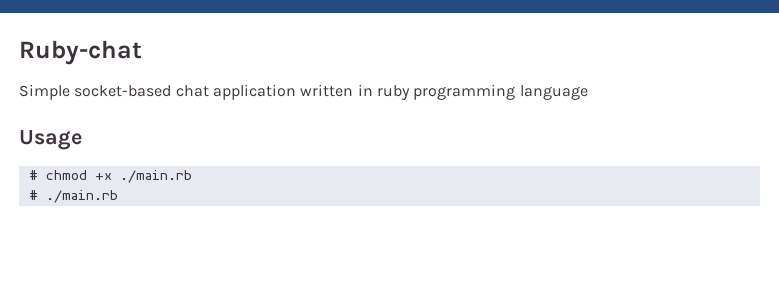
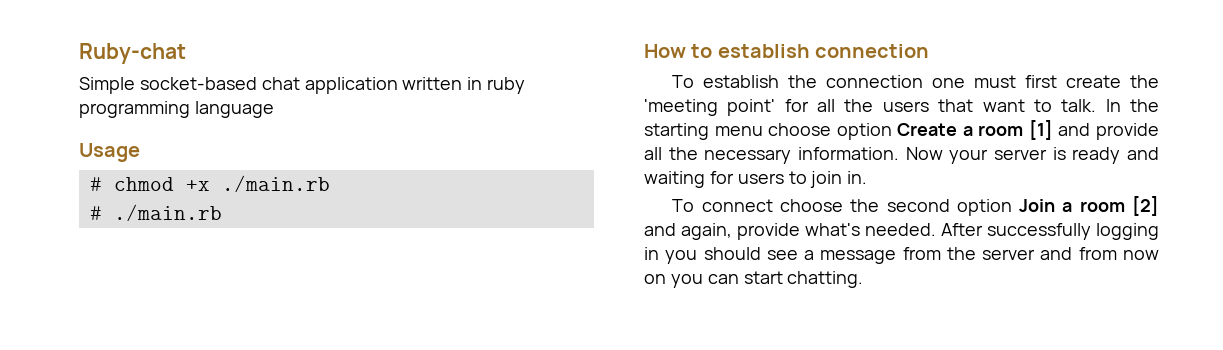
+ How to establish connection
+ To establish the connection one must first create the 'meeting point' for all the users that want to talk. In the starting menu choose option Create a room [1] and provide all the necessary information. Now your server is ready and waiting for users to join in.
+ To connect choose the second option Join a room [2] and again, provide what's needed. After successfully logging in you should see a message from the server and from now on you can start chatting.

